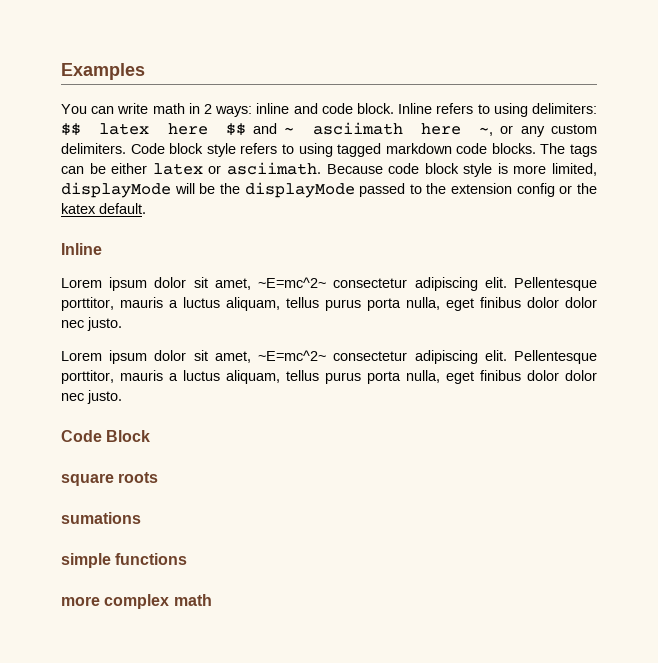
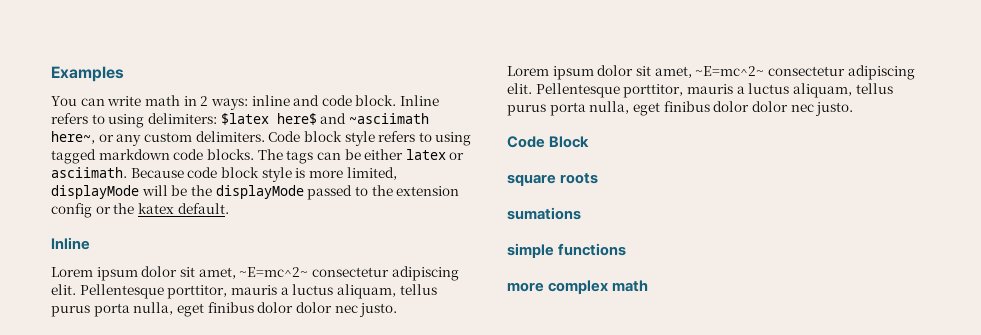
- Inline refers to using delimiters: $$ latex here $$ and ~ asciimath here ~, or any custom delimiters.
+ Inline refers to using delimiters: $latex here$ and ~asciimath here~, or any custom delimiters.

